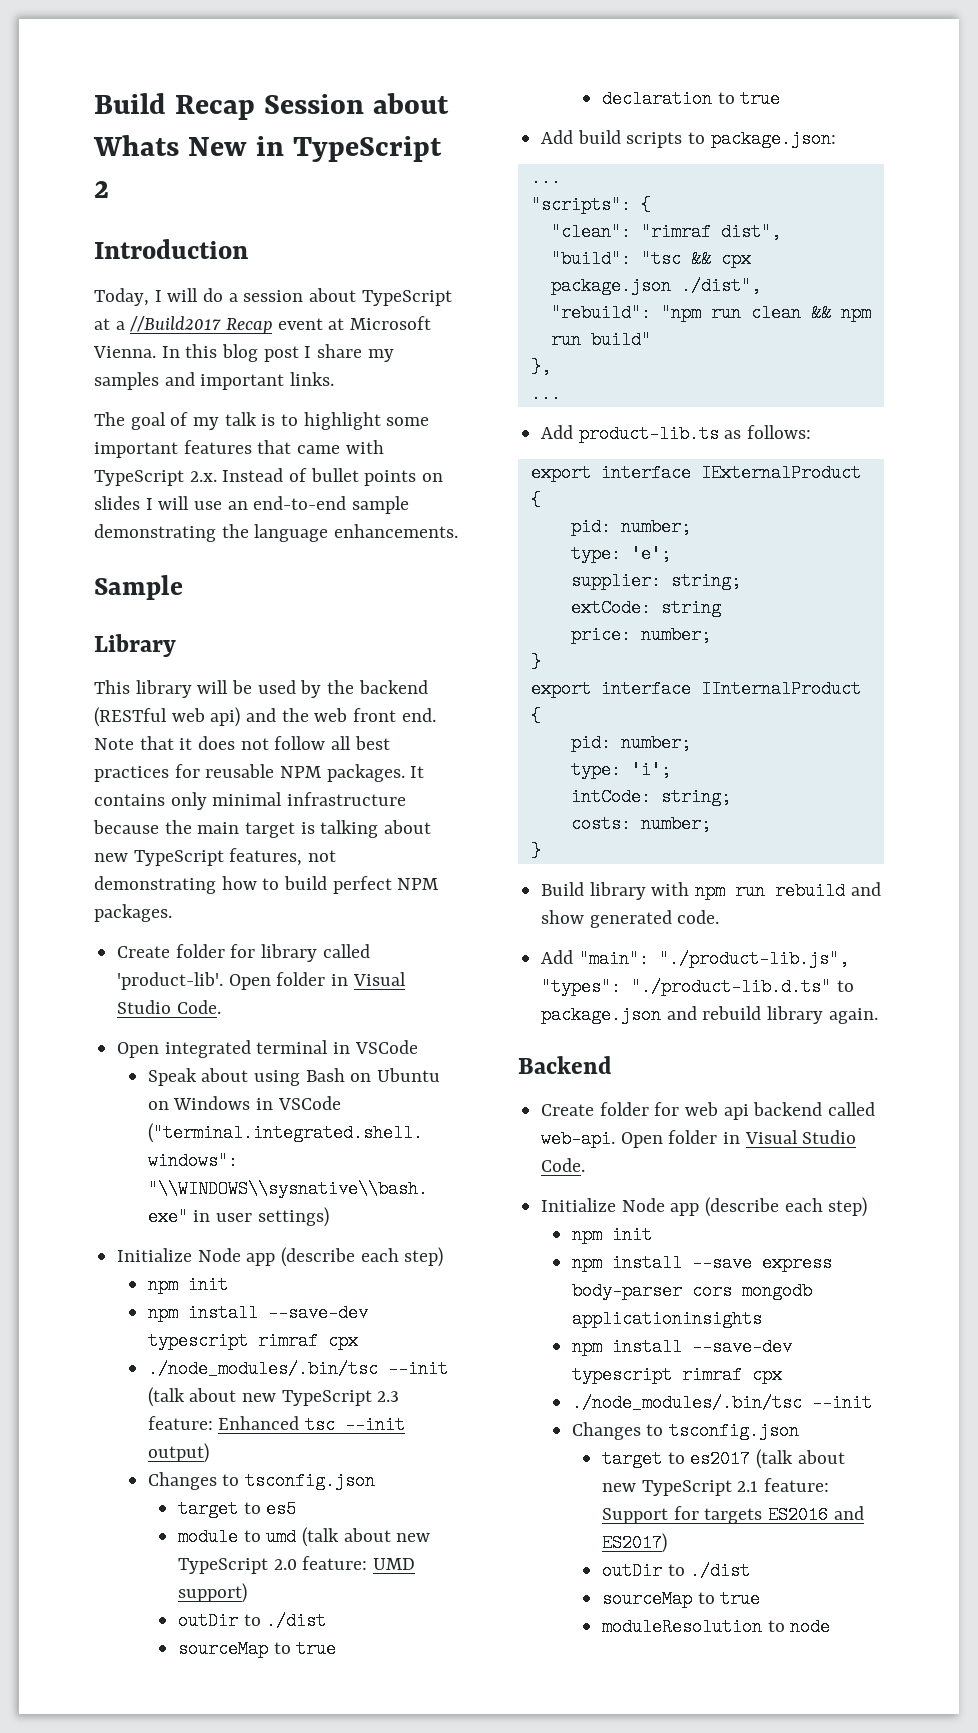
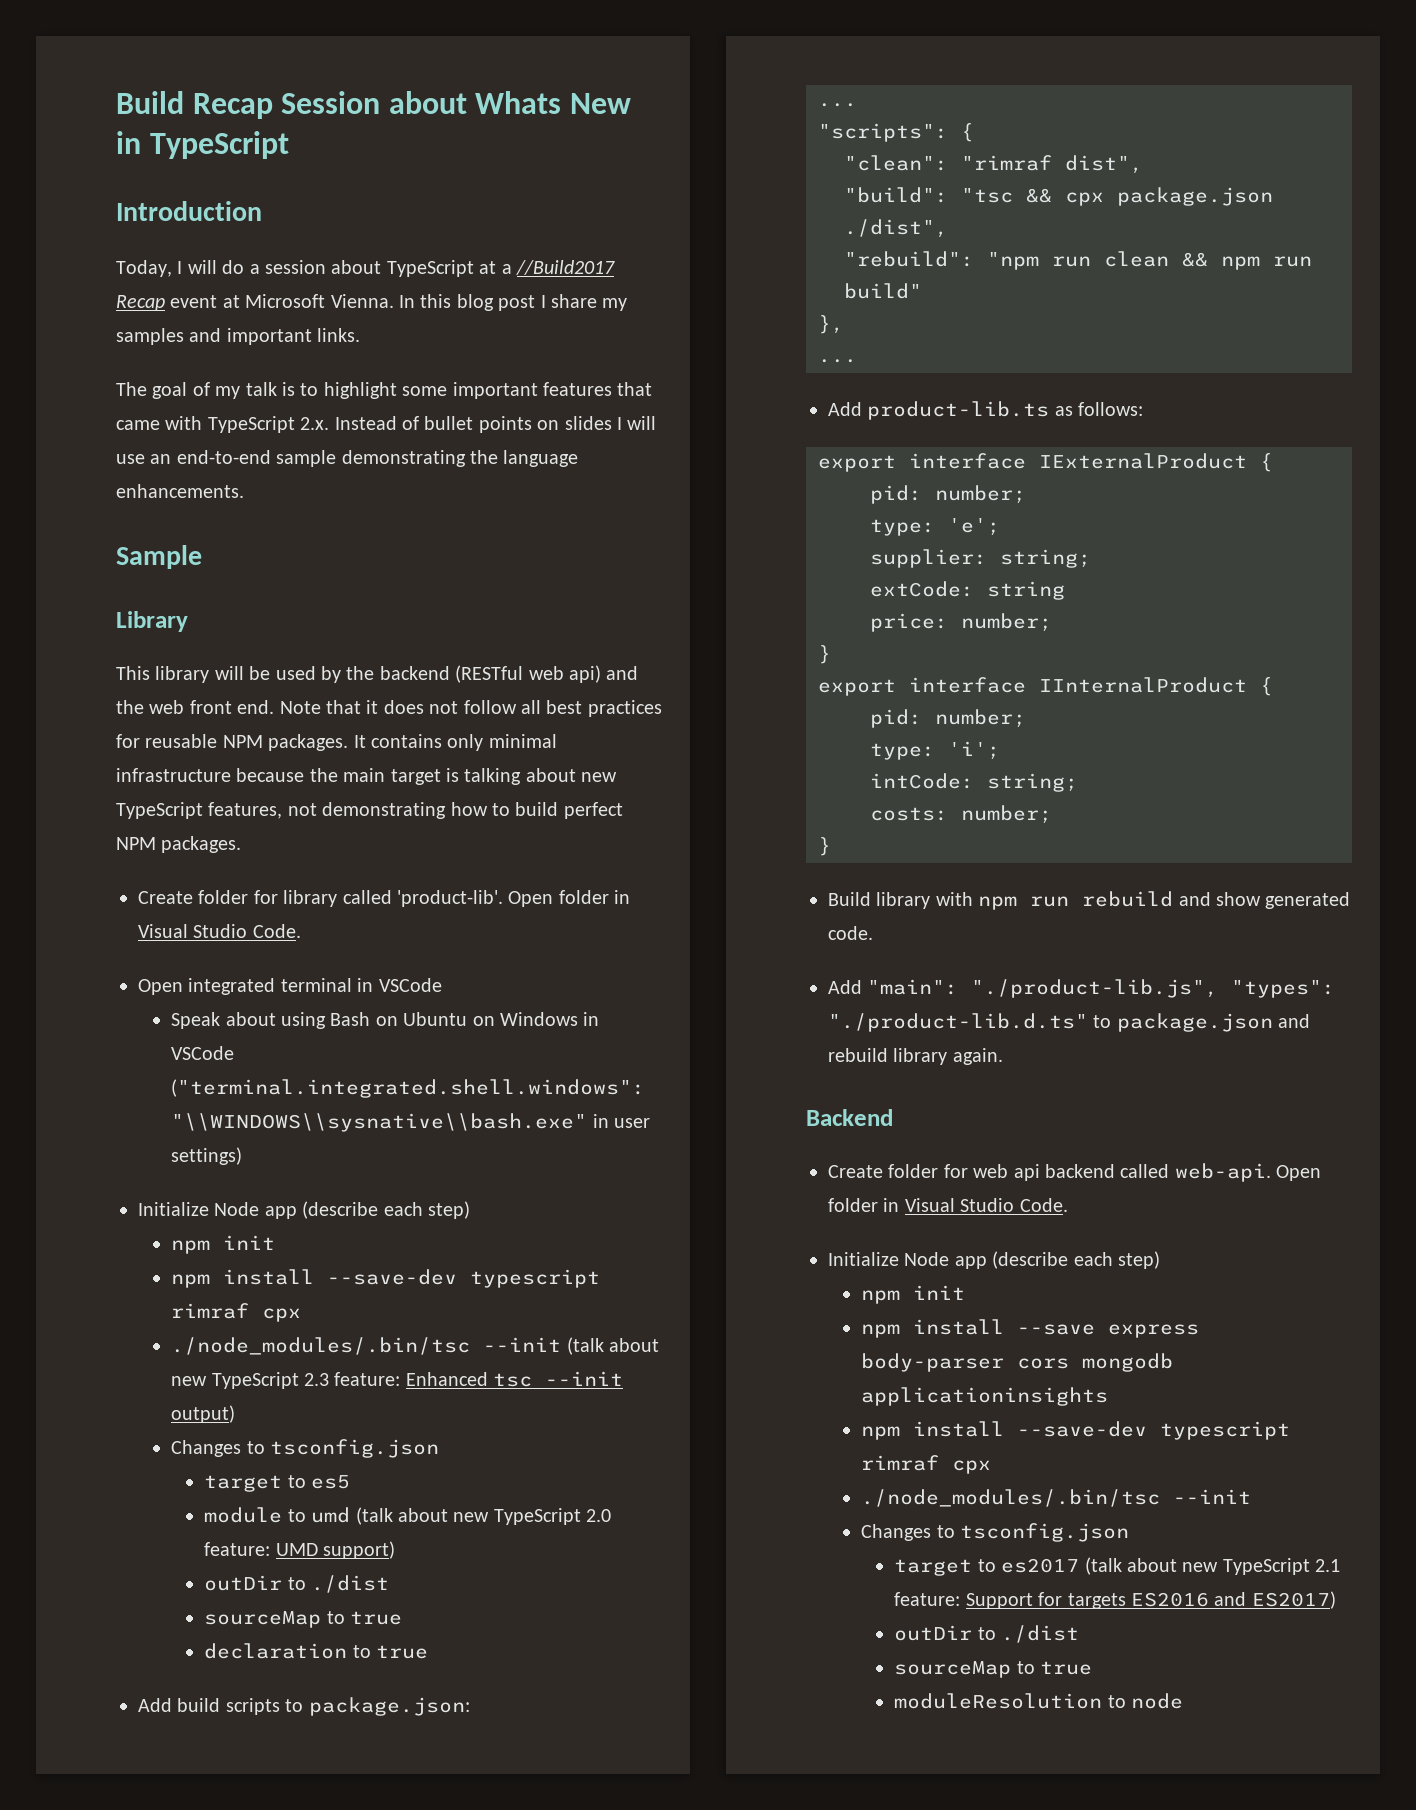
- Build Recap Session about Whats New in TypeScript 2
+ Build Recap Session about Whats New in TypeScript

